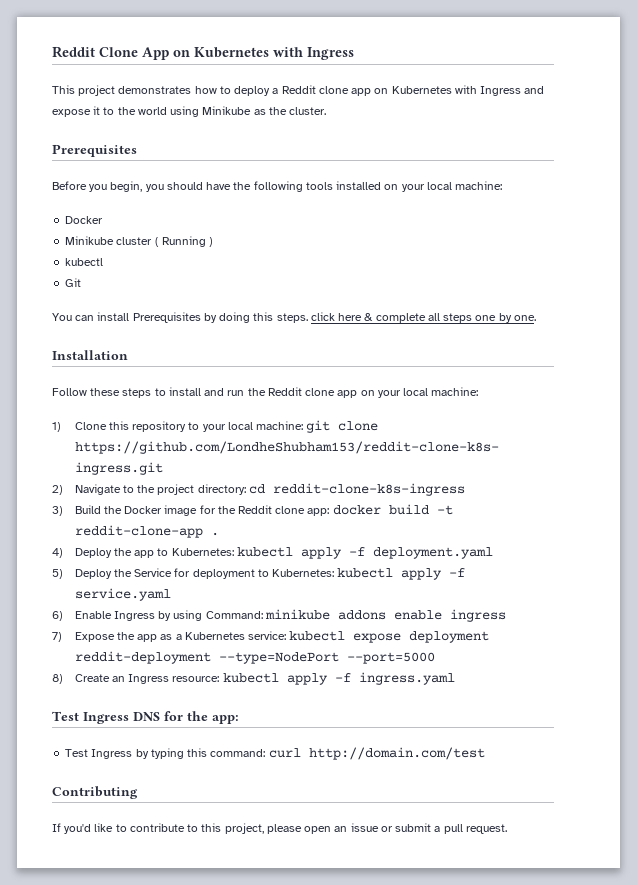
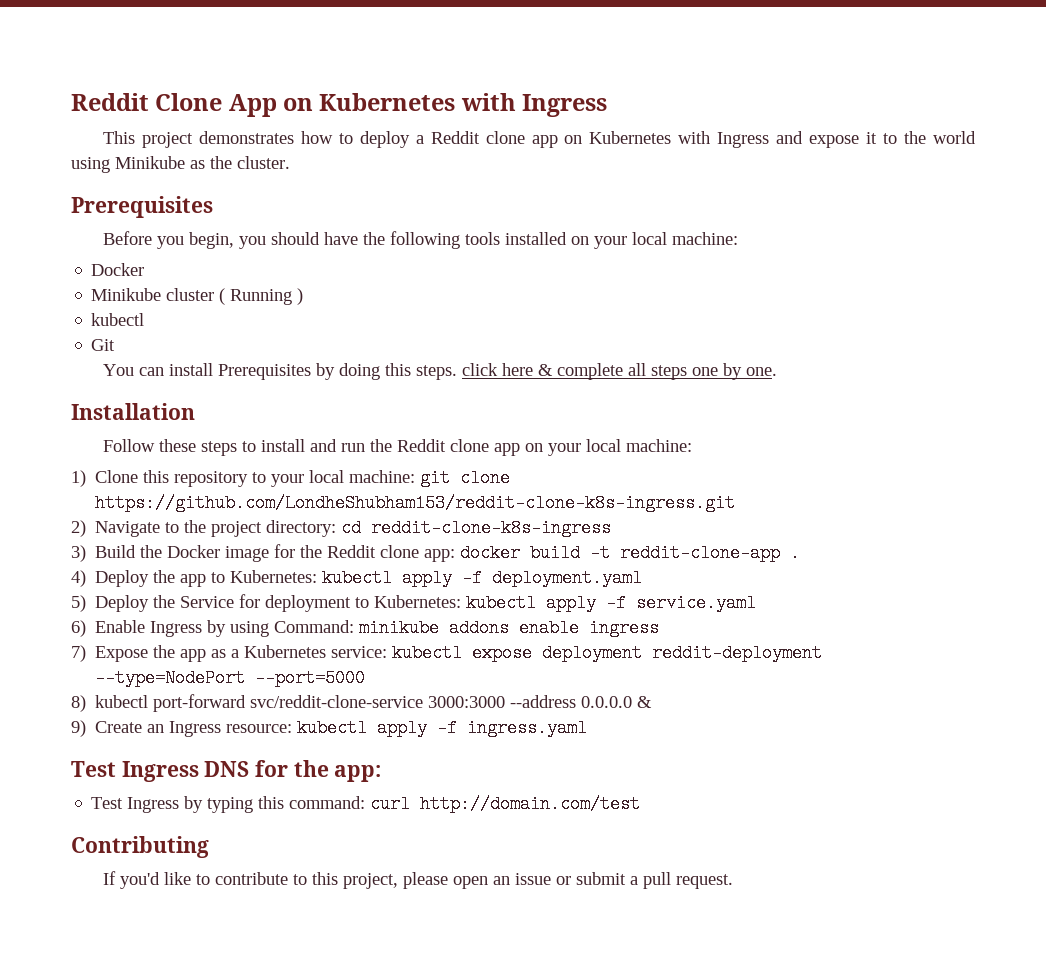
- 8) Create an Ingress resource: kubectl apply -f ingress.yaml
+ 8) kubectl port-forward svc/reddit-clone-service 3000:3000 --address 0.0.0.0 &
+ 9) Create an Ingress resource: kubectl apply -f ingress.yaml

